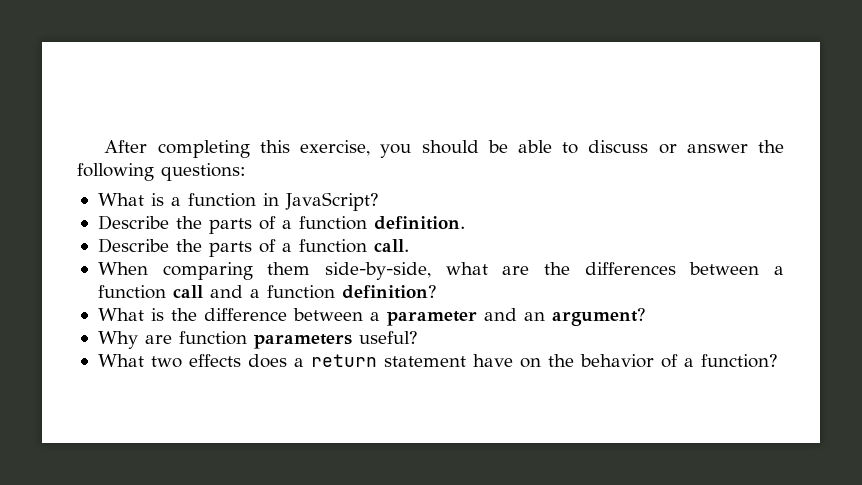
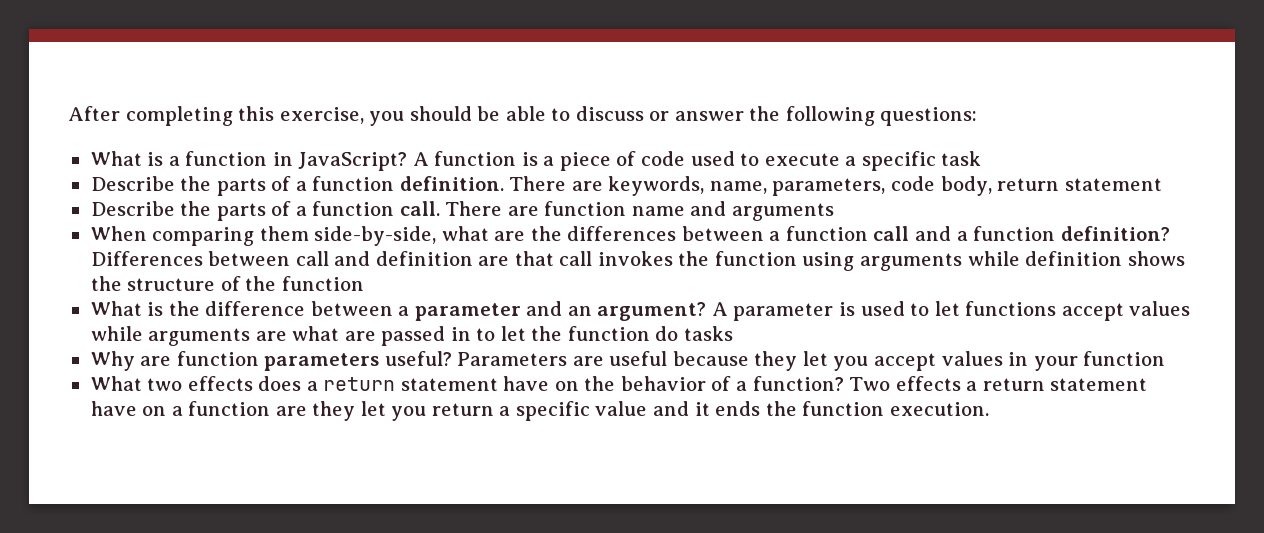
+ A function is a piece of code used to execute a specific task
+ There are keywords, name, parameters, code body, return statement
+ There are function name and arguments
+ Differences between call and definition are that call invokes the function using arguments while definition shows the structure of the function
+ A parameter is used to let functions accept values while arguments are what are passed in to let the function do tasks
+ Parameters are useful because they let you accept values in your function
+ Two effects a return statement have on a function are they let you return a specific value and it ends the function execution.

